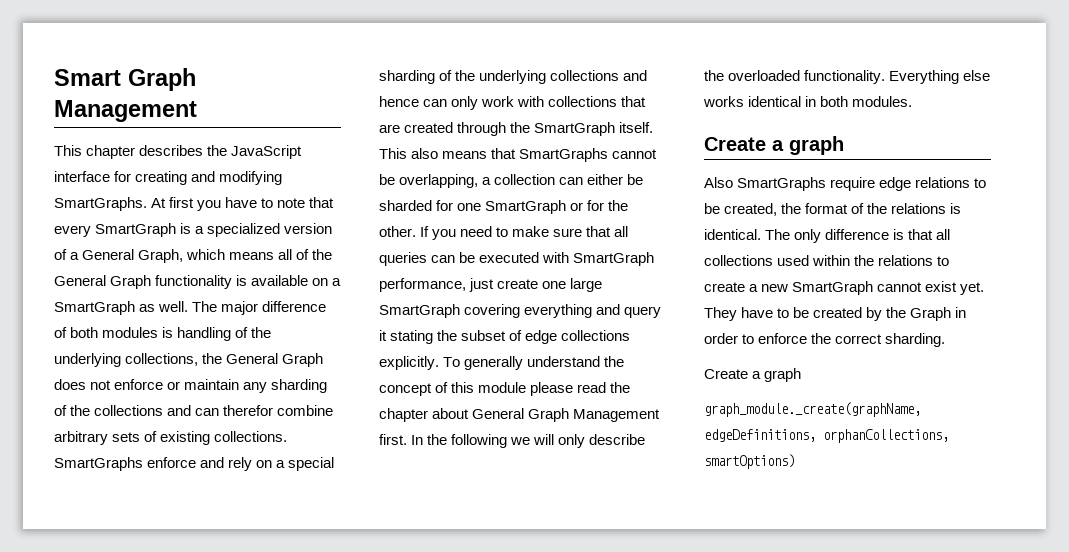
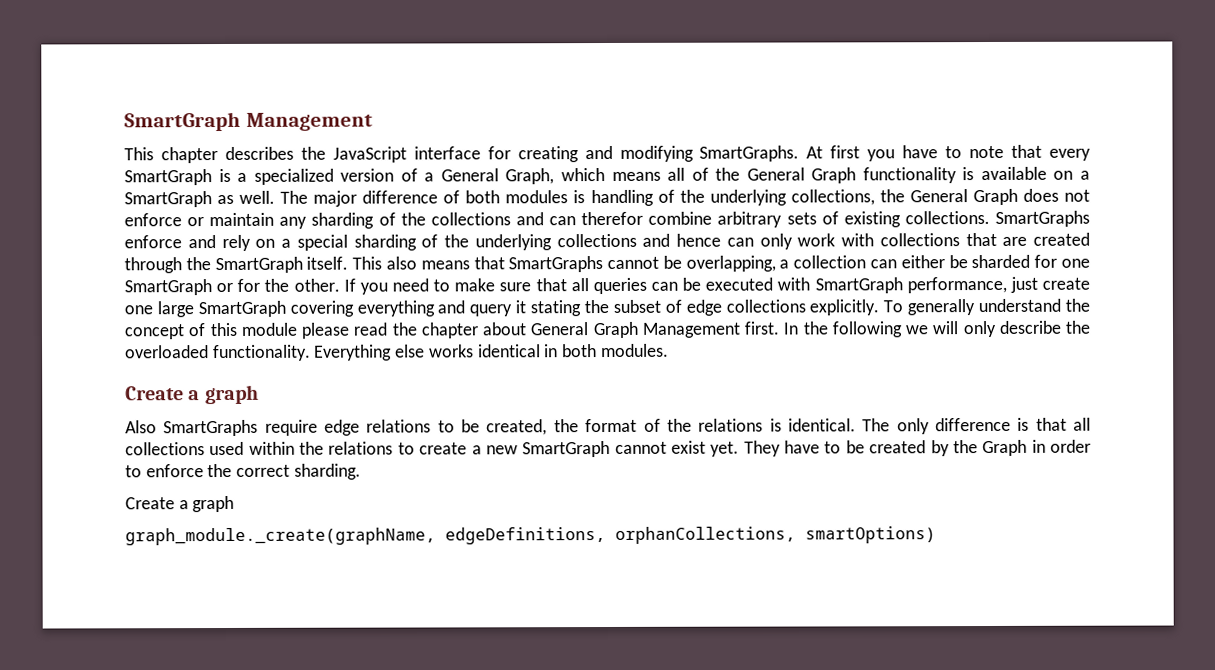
- Smart Graph Management
+ SmartGraph Management

